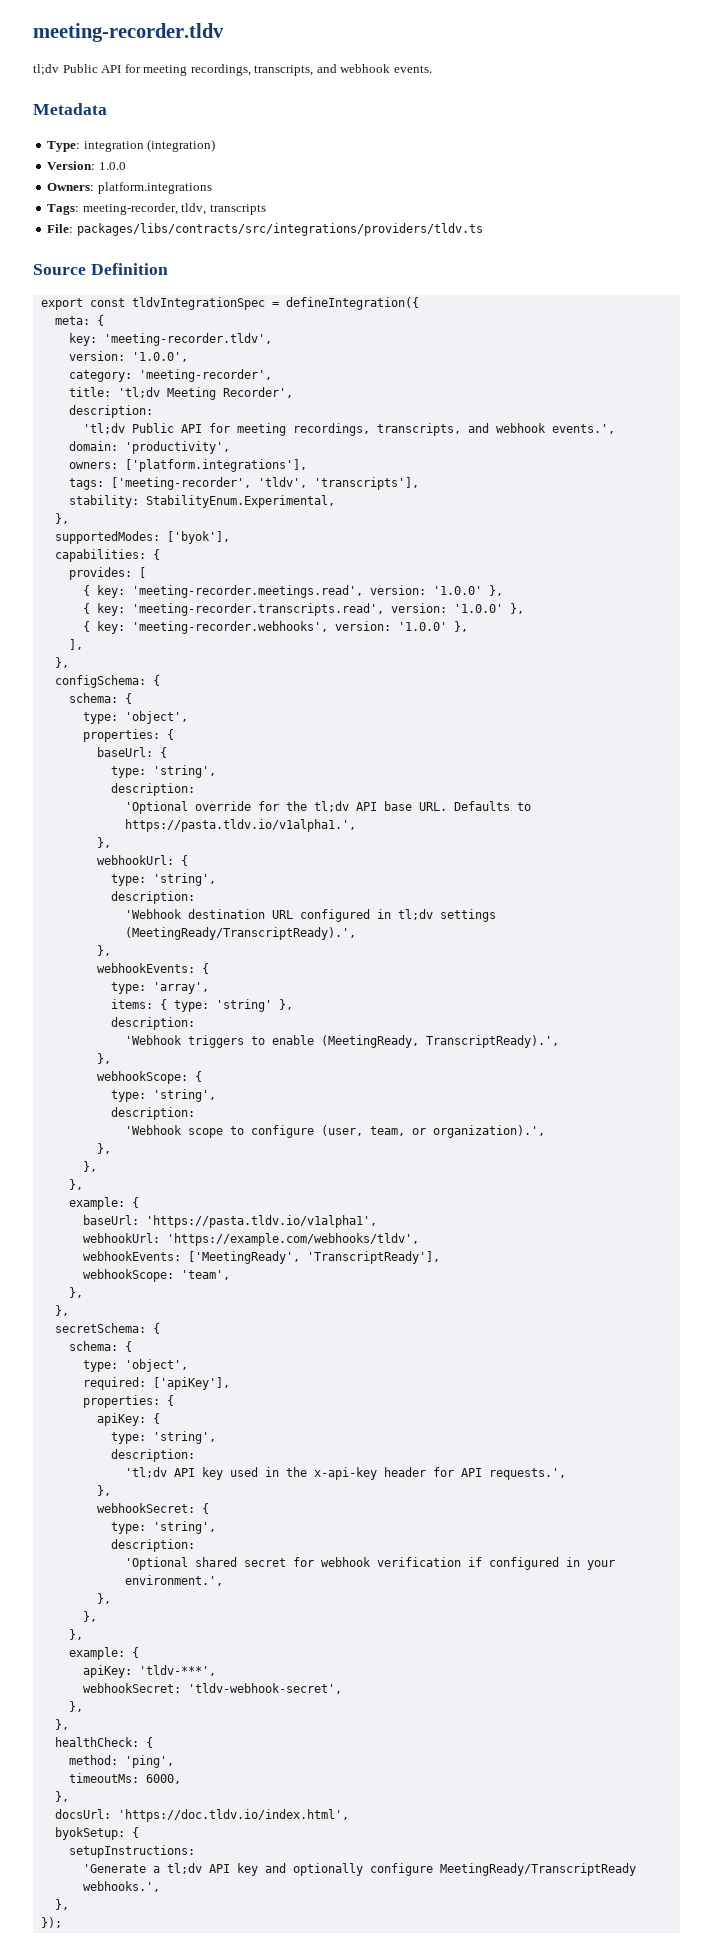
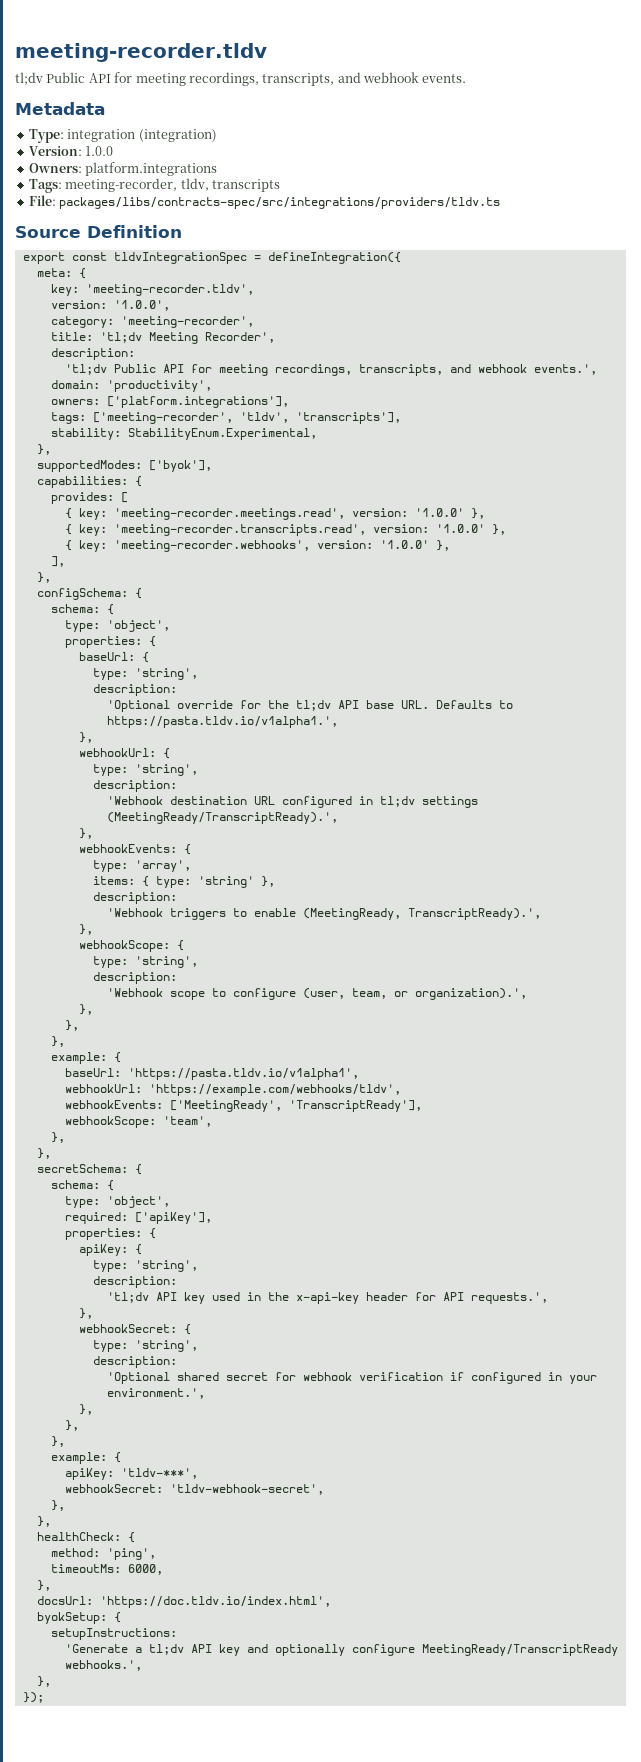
- File: packages/libs/contracts/src/integrations/providers/tldv.ts
+ File: packages/libs/contracts-spec/src/integrations/providers/tldv.ts

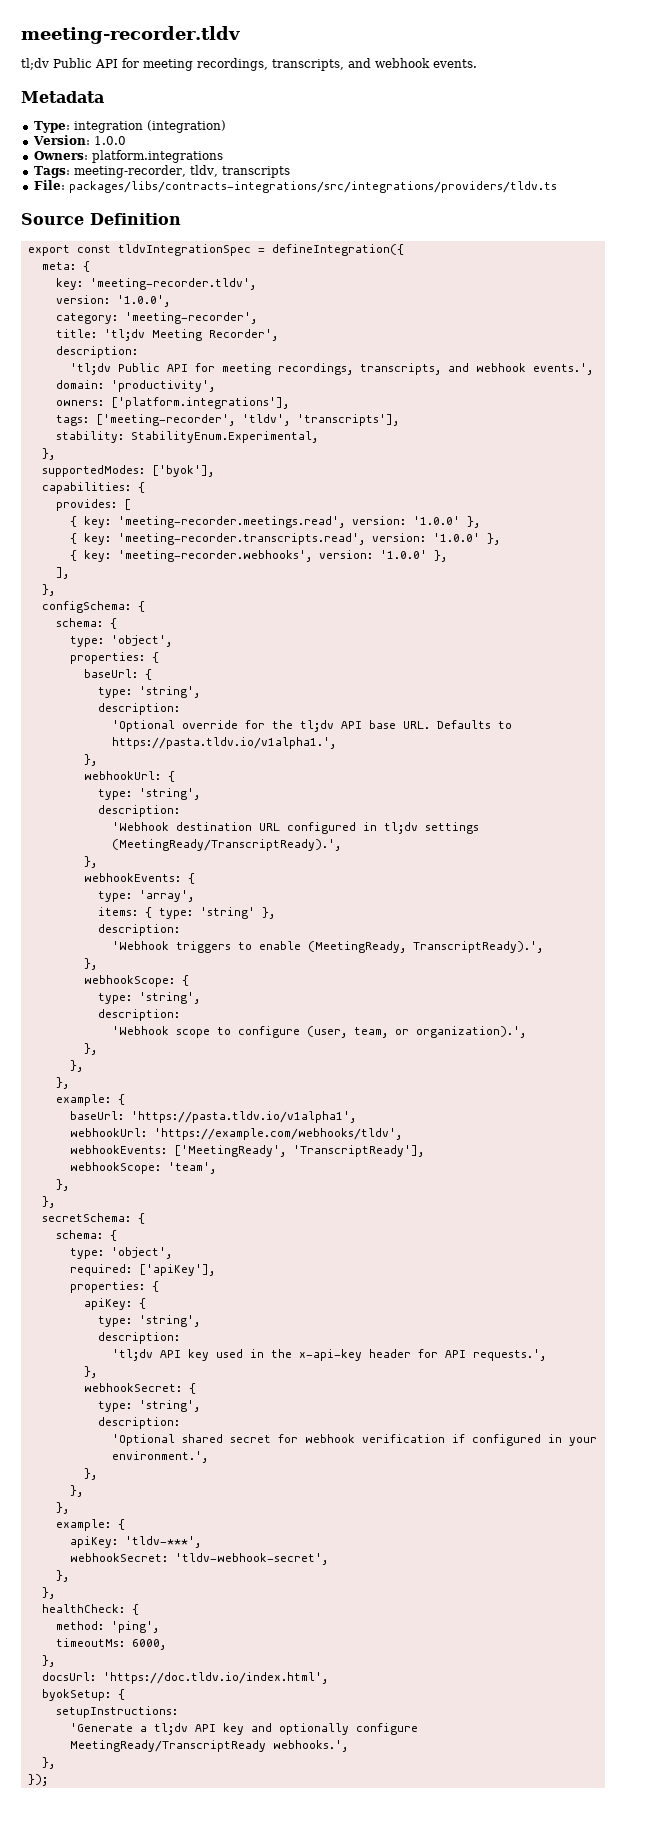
- File: packages/libs/contracts-spec/src/integrations/providers/tldv.ts
+ File: packages/libs/contracts-integrations/src/integrations/providers/tldv.ts

